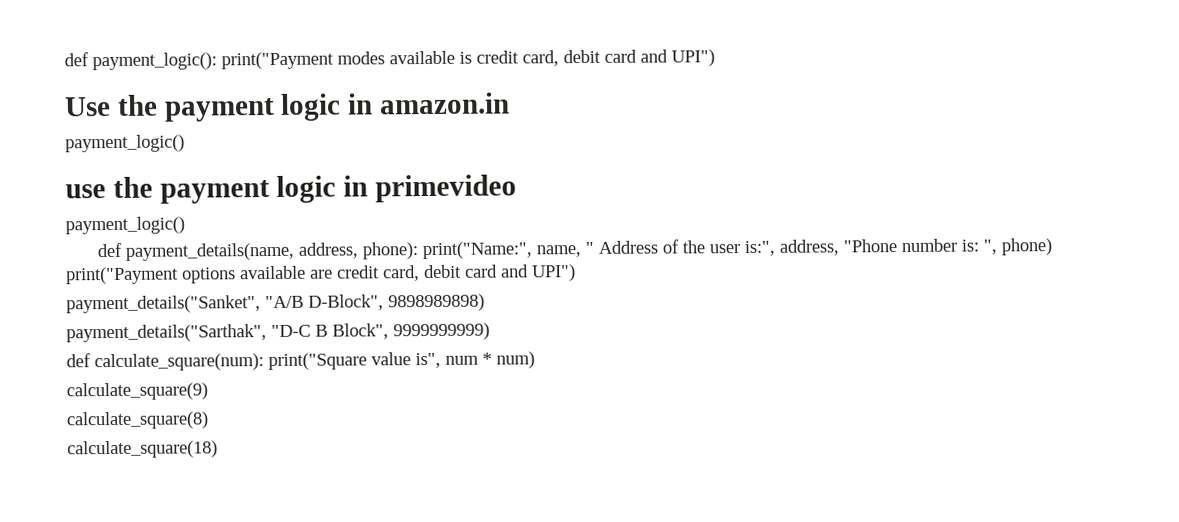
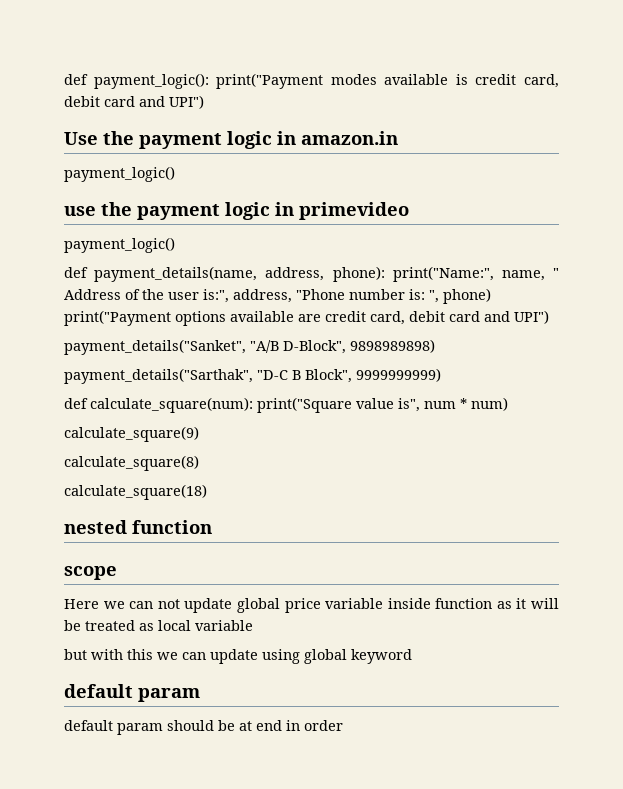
+ nested function
+ scope
+ Here we can not update global price variable inside function as it will be treated as local variable
+ but with this we can update using global keyword
+ default param
+ default param should be at end in order

